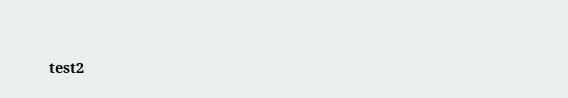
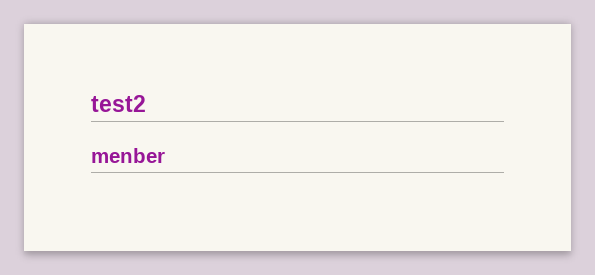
+ menber

